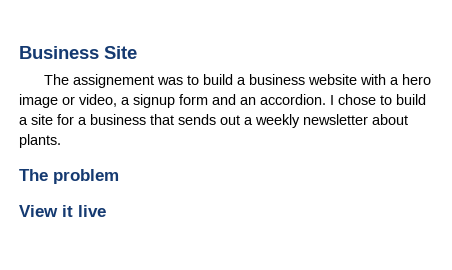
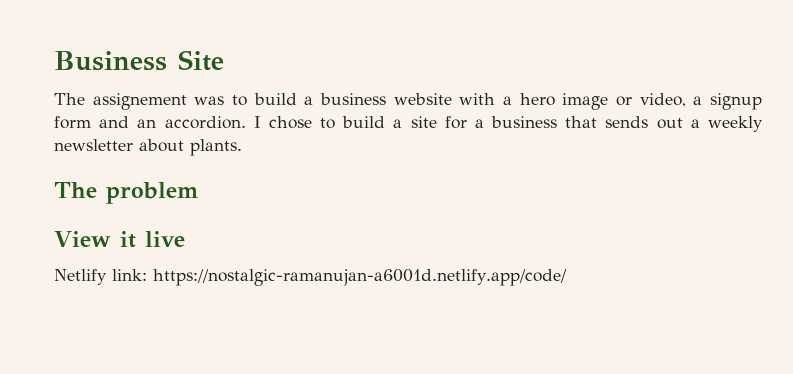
+ Netlify link: https://nostalgic-ramanujan-a6001d.netlify.app/code/

